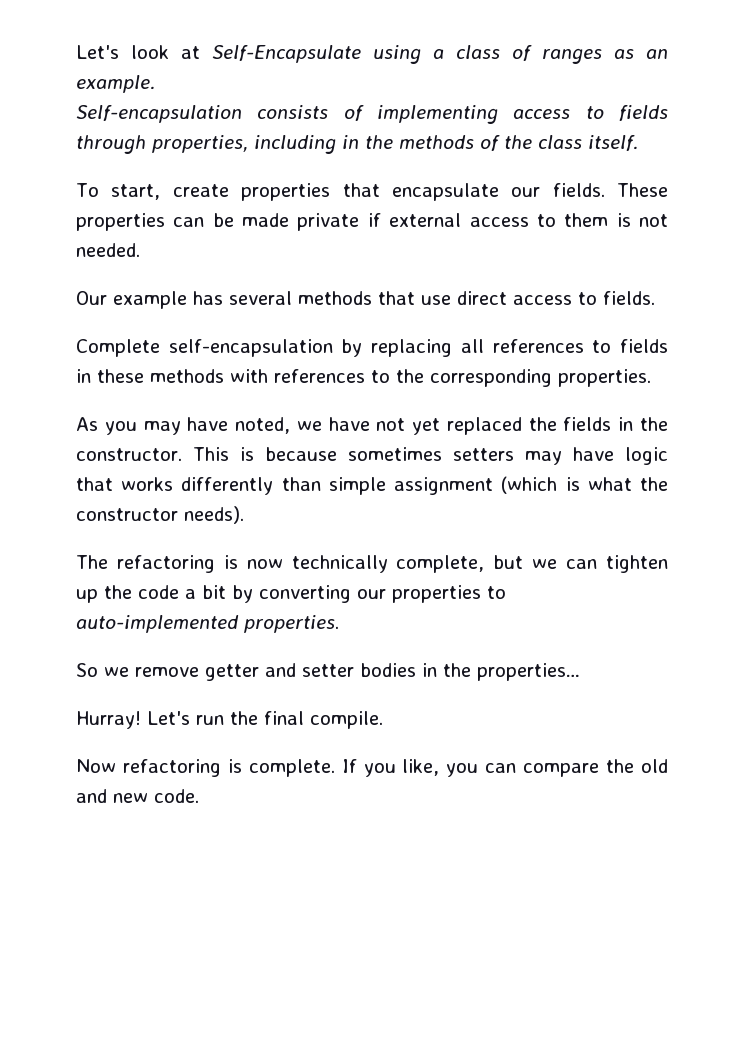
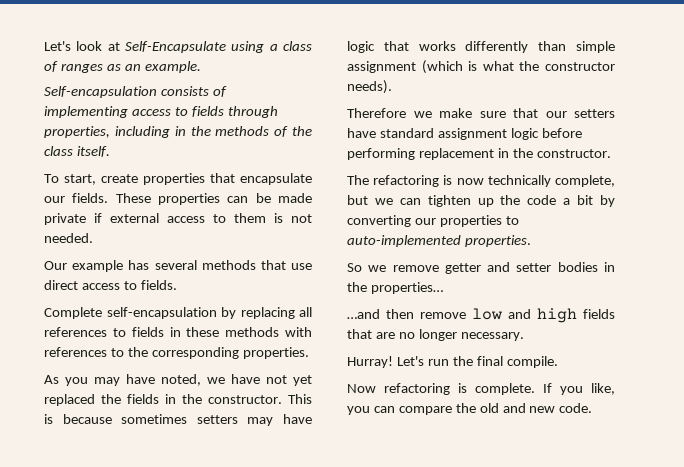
+ Therefore we make sure that our setters have standard assignment logic before performing replacement in the constructor.
+ …and then remove low and high fields that are no longer necessary.

